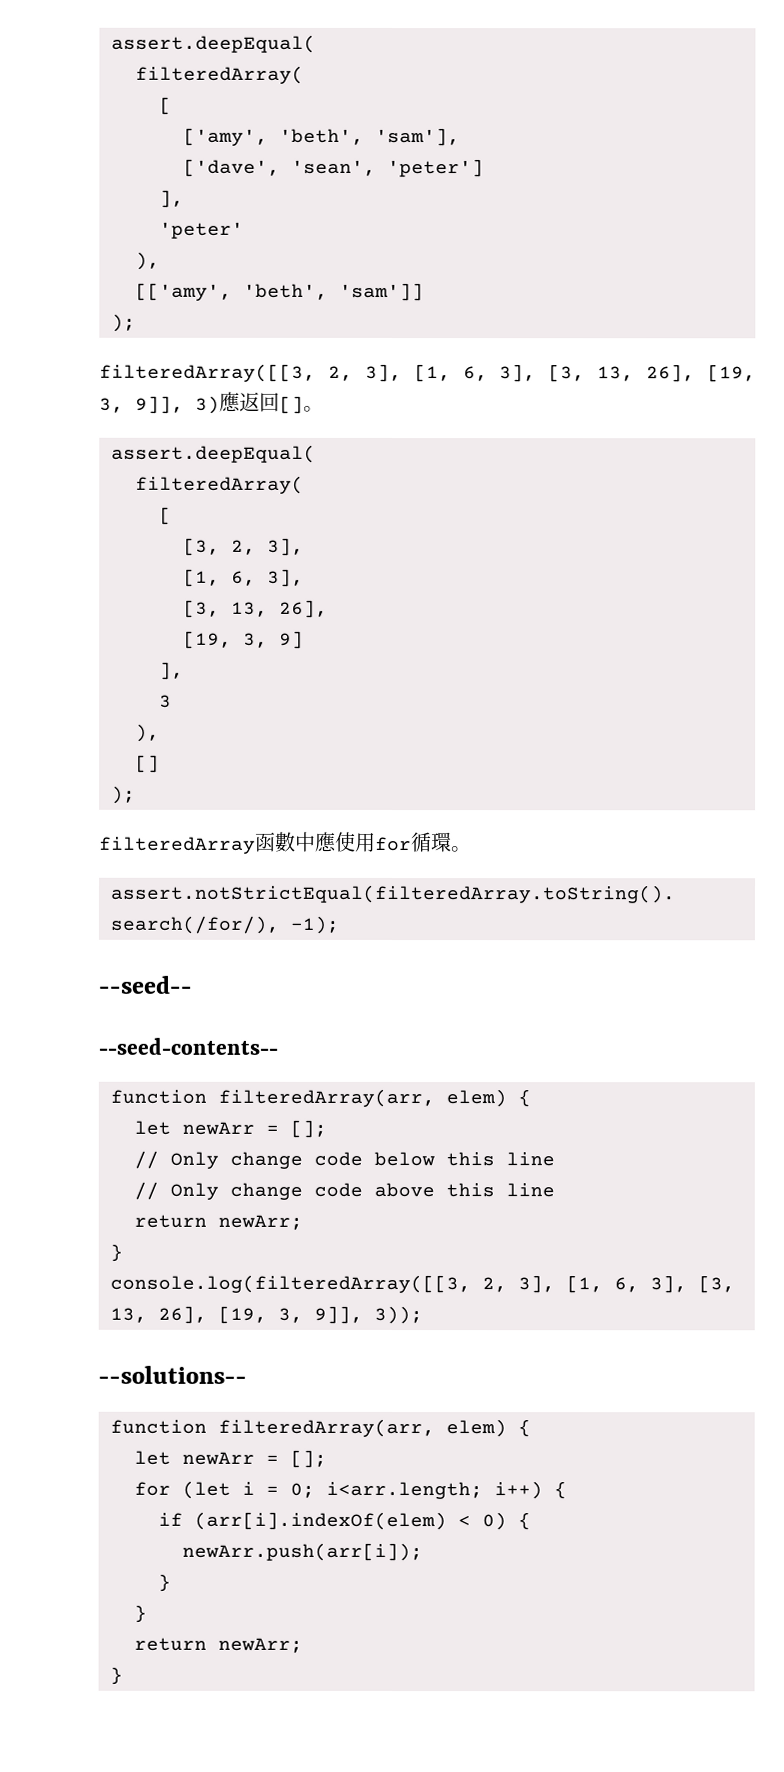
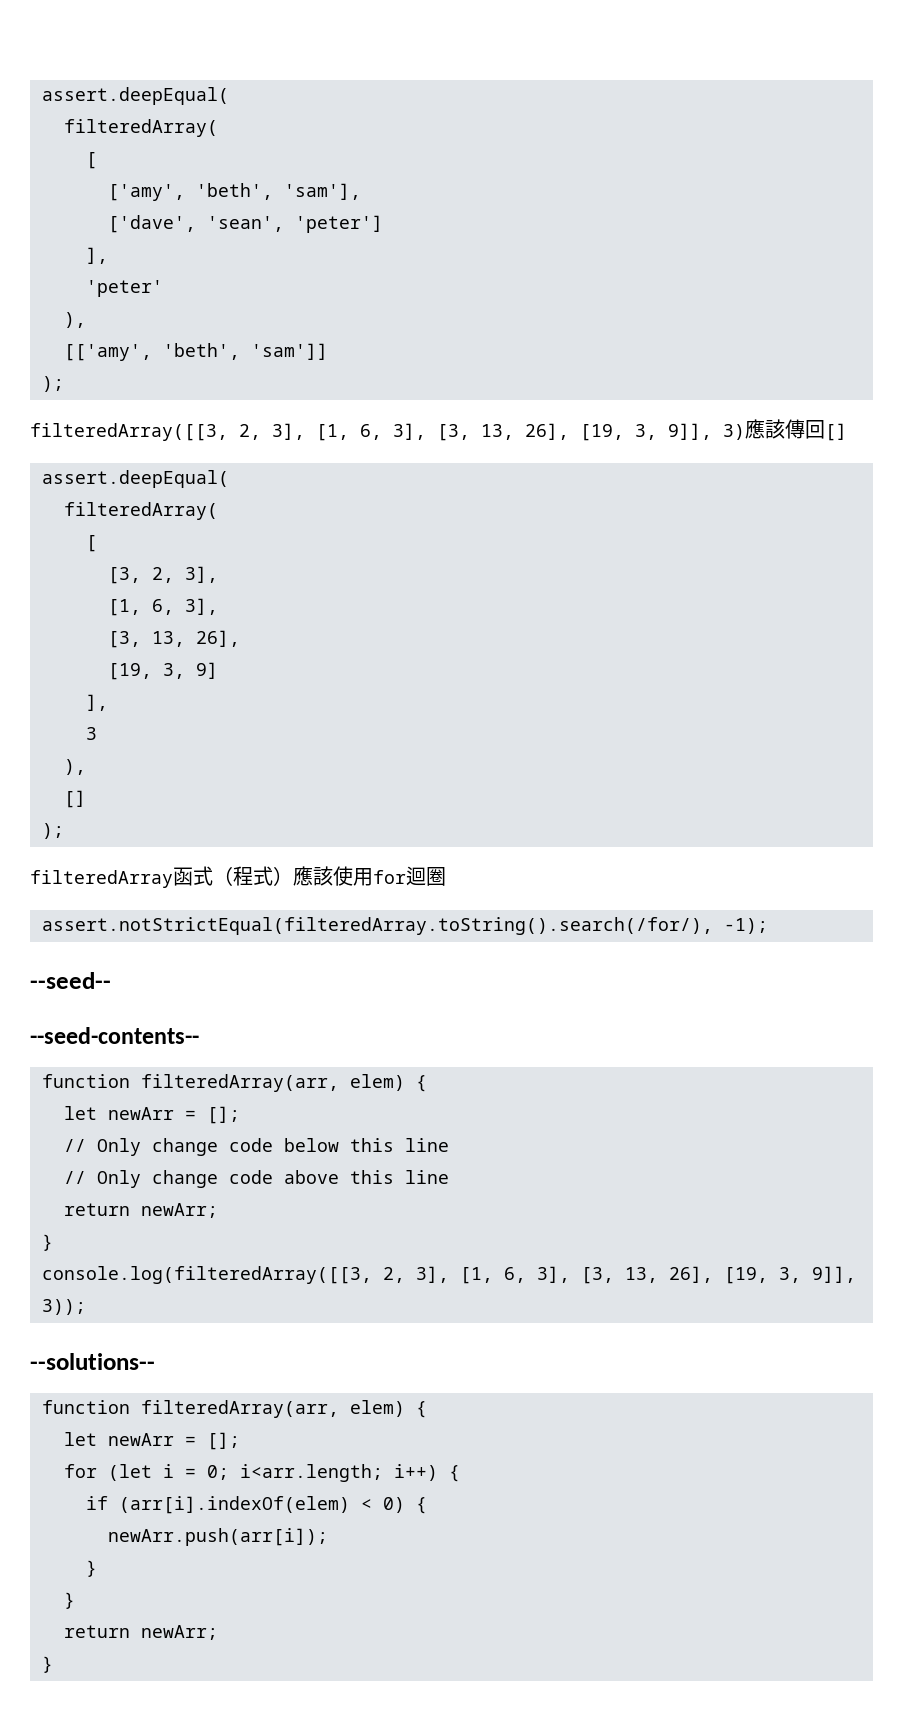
- filteredArray([[3, 2, 3], [1, 6, 3], [3, 13, 26], [19, 3, 9]], 3)應返回[]。
+ filteredArray([[3, 2, 3], [1, 6, 3], [3, 13, 26], [19, 3, 9]], 3)應該傳回[]
- filteredArray函數中應使用for循環。
+ filteredArray函式（程式）應該使用for迴圈

